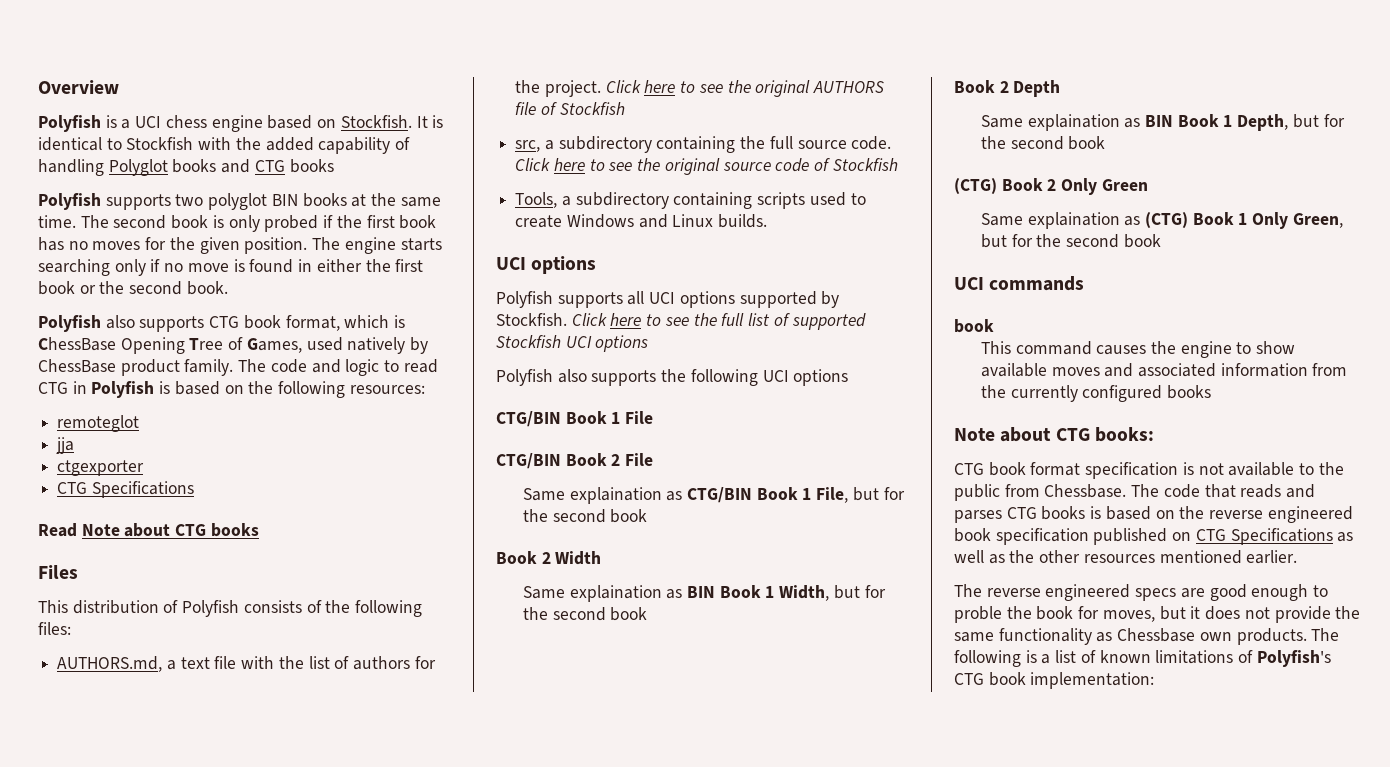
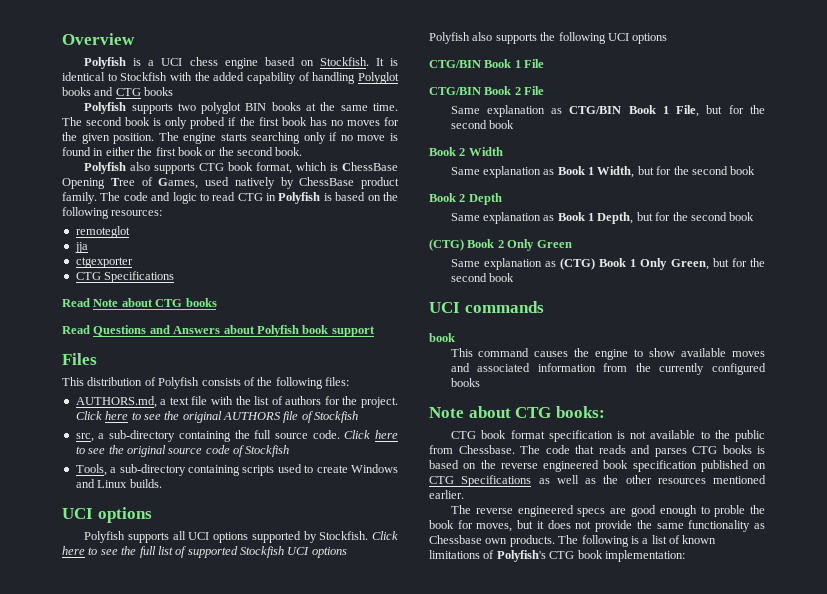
+ Read Questions and Answers about Polyfish book support
- src, a subdirectory containing the full source code.
+ src, a sub-directory containing the full source code.
- Tools, a subdirectory containing scripts used to create Windows and Linux builds.
+ Tools, a sub-directory containing scripts used to create Windows and Linux builds.
- Same explaination as CTG/BIN Book 1 File, but for the second book
+ Same explanation as CTG/BIN Book 1 File, but for the second book
- Same explaination as BIN Book 1 Width, but for the second book
+ Same explanation as Book 1 Width, but for the second book
- Same explaination as BIN Book 1 Depth, but for the second book
+ Same explanation as Book 1 Depth, but for the second book
- Same explaination as (CTG) Book 1 Only Green, but for the second book
+ Same explanation as (CTG) Book 1 Only Green, but for the second book

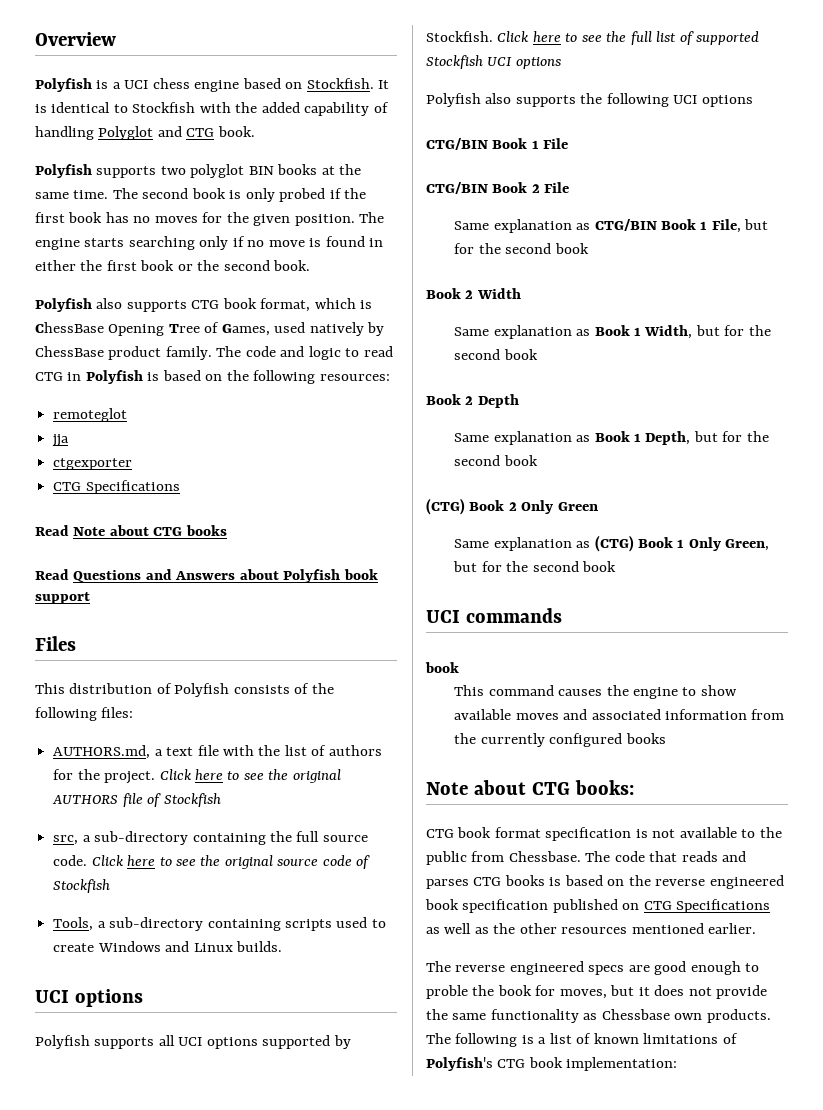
- It is identical to Stockfish with the added capability of handling Polyglot books and CTG books
+ It is identical to Stockfish with the added capability of handling Polyglot and CTG book.

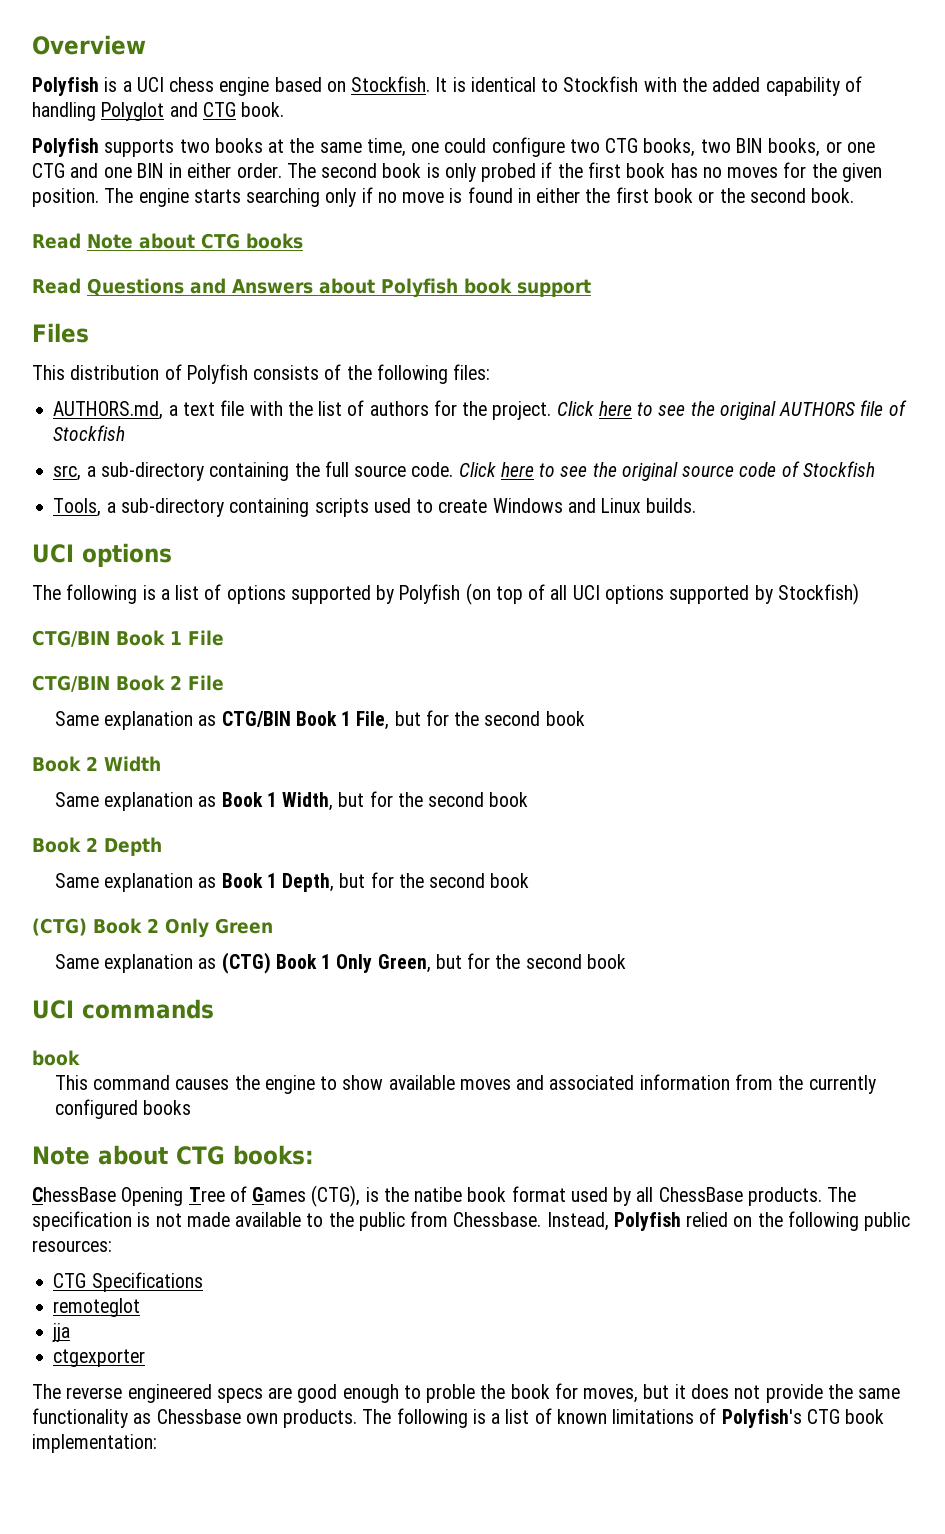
- Polyfish supports two polyglot BIN books at the same time.
+ Polyfish supports two books at the same time, one could configure two CTG books, two BIN books, or one CTG and one BIN in either order.
- Polyfish also supports CTG book format, which is ChessBase Opening Tree of Games, used natively by ChessBase product family. The code and logic to read CTG in Polyfish is based on the following resources:
- remoteglot
- jja
- ctgexporter
- CTG Specifications
- Polyfish supports all UCI options supported by Stockfish. Click here to see the full list of supported Stockfish UCI options
- Polyfish also supports the following UCI options
+ The following is a list of options supported by Polyfish (on top of all UCI options supported by Stockfish)
- CTG book format specification is not available to the public from Chessbase.
+ ChessBase Opening Tree of Games (CTG), is the natibe book format used by all ChessBase products. The specification is not made available to the public from Chessbase.
- The code that reads and parses CTG books is based on the reverse engineered book specification published on CTG Specifications as well as the other resources mentioned earlier.
+ Instead, Polyfish relied on the following public resources:
+ CTG Specifications
+ remoteglot
+ jja
+ ctgexporter

